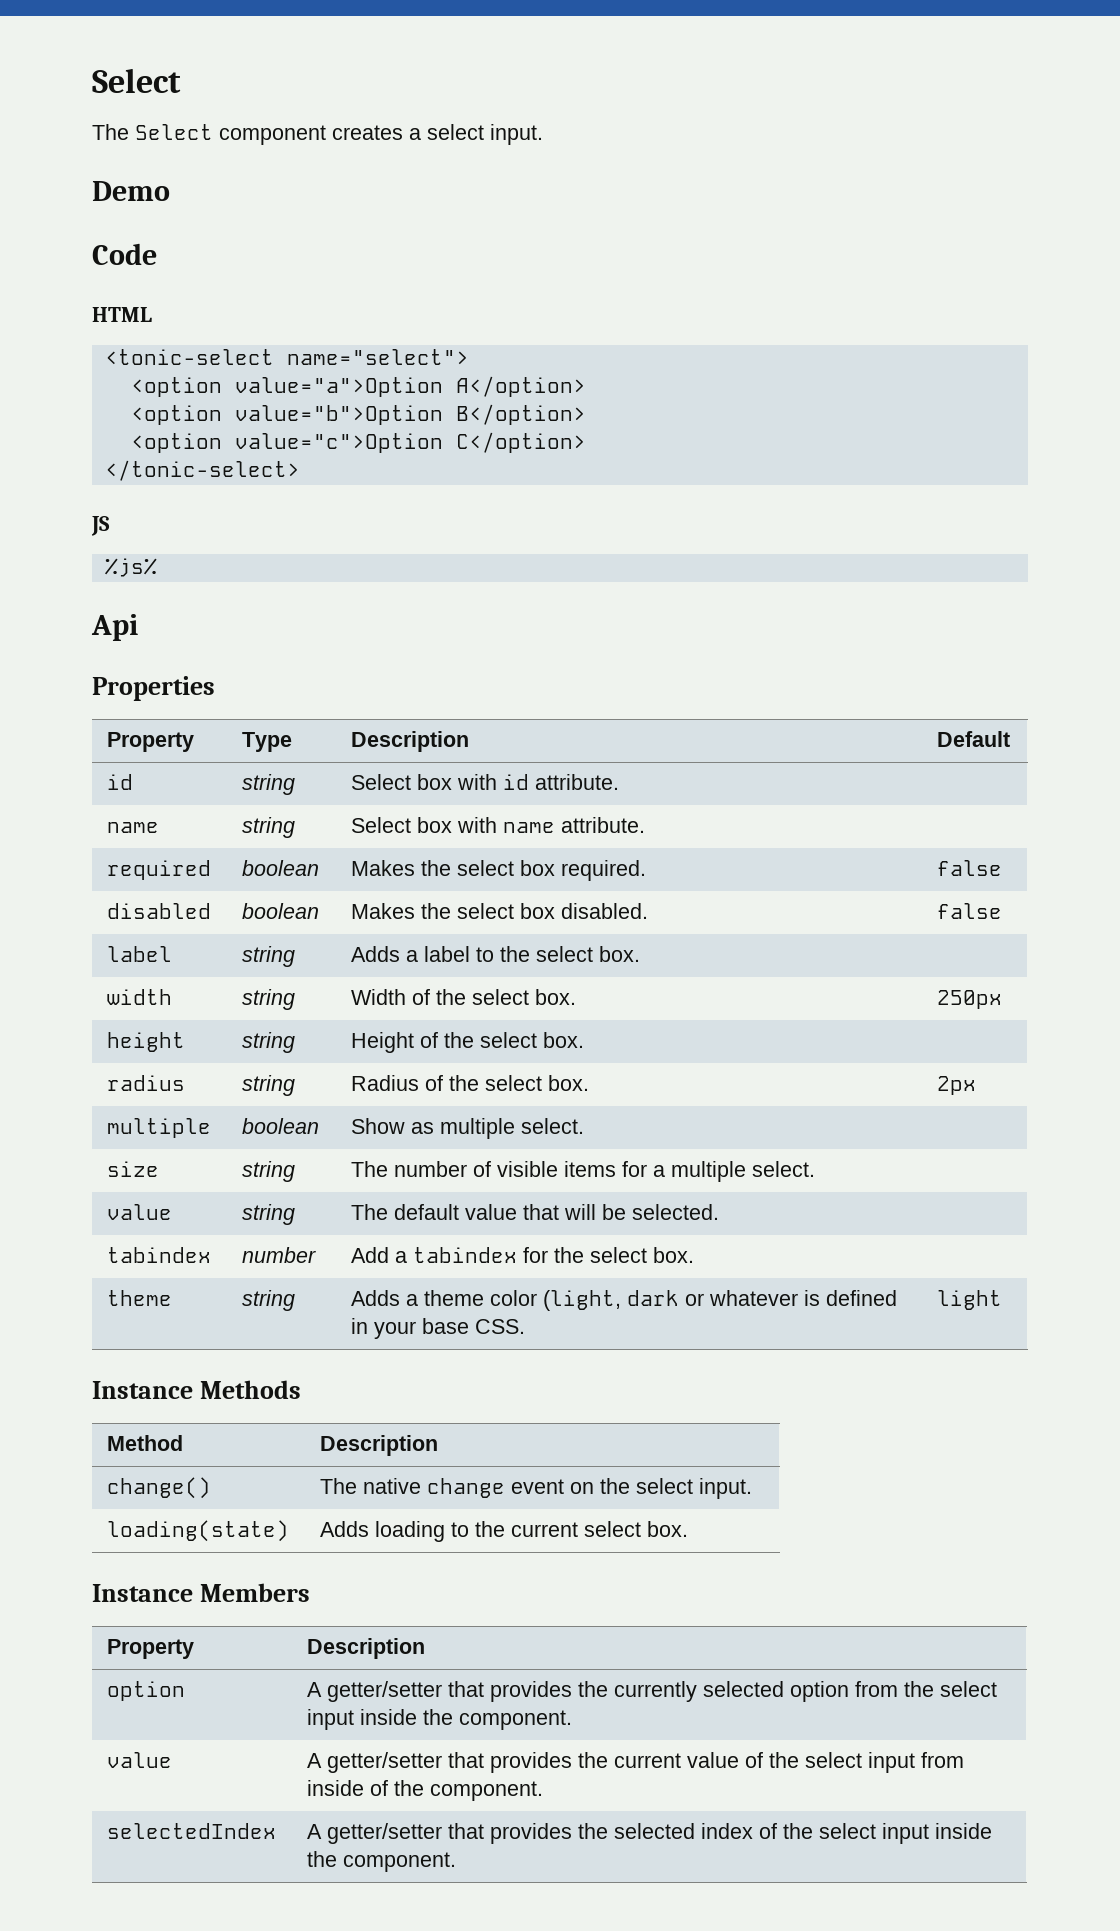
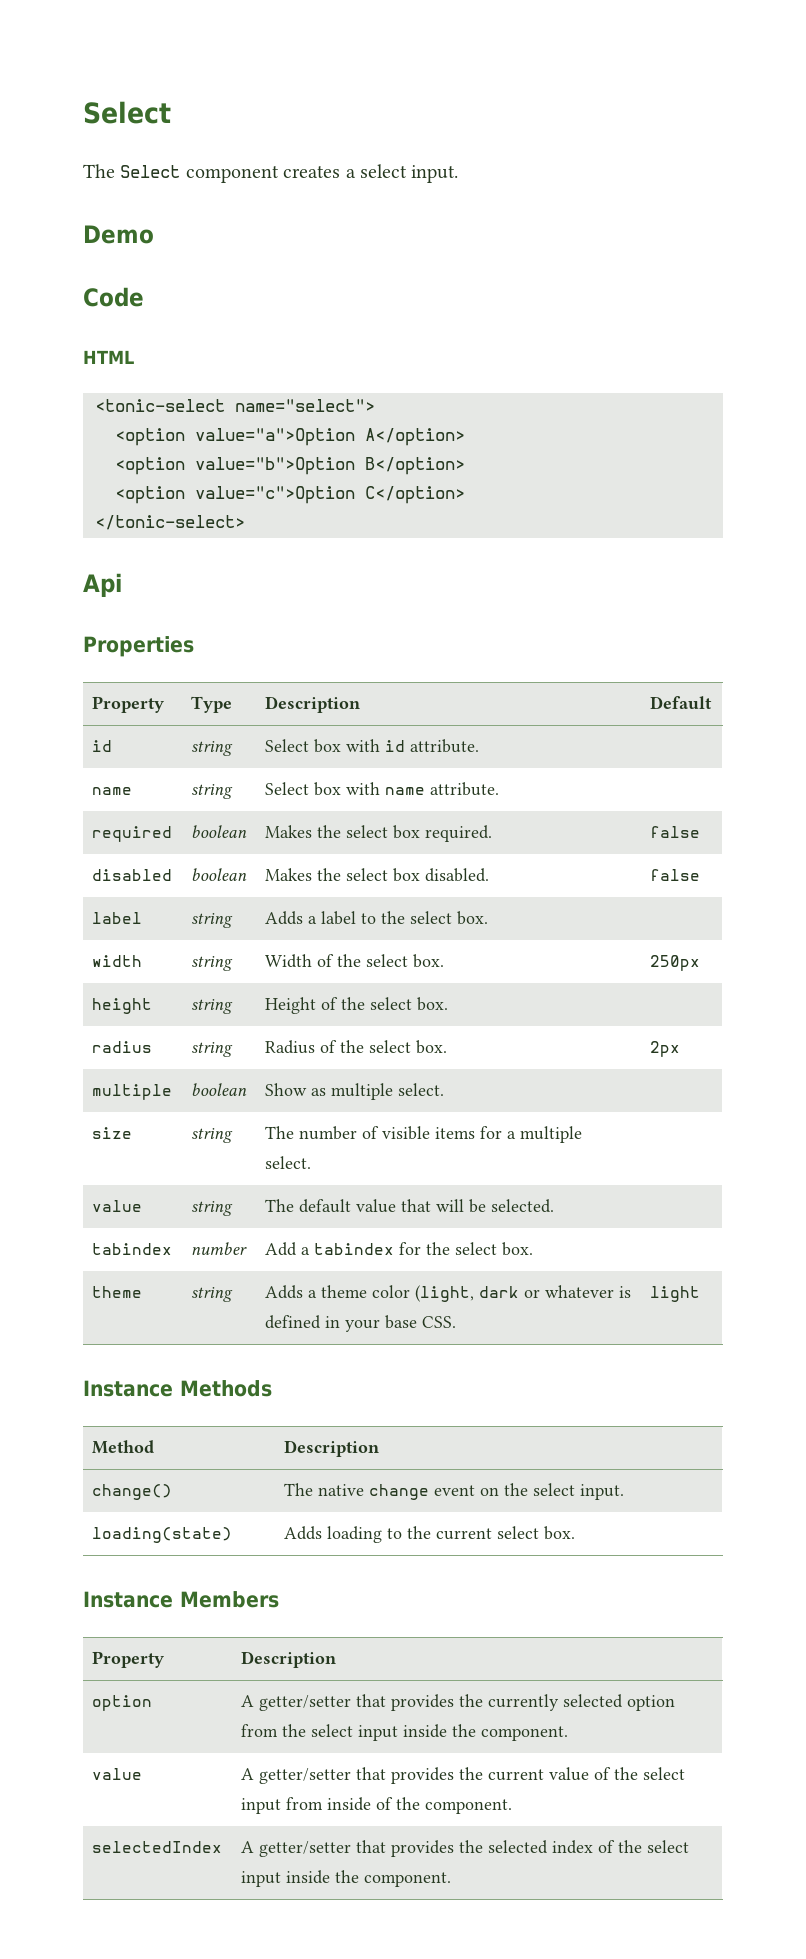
- JS
- %js%

